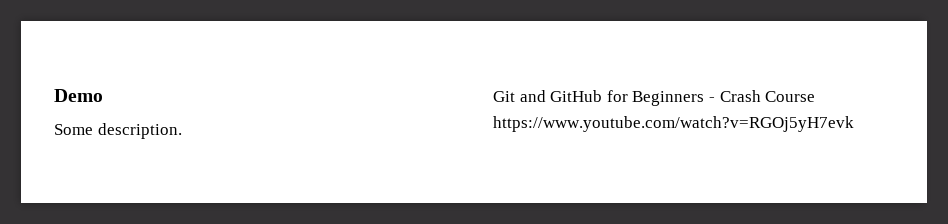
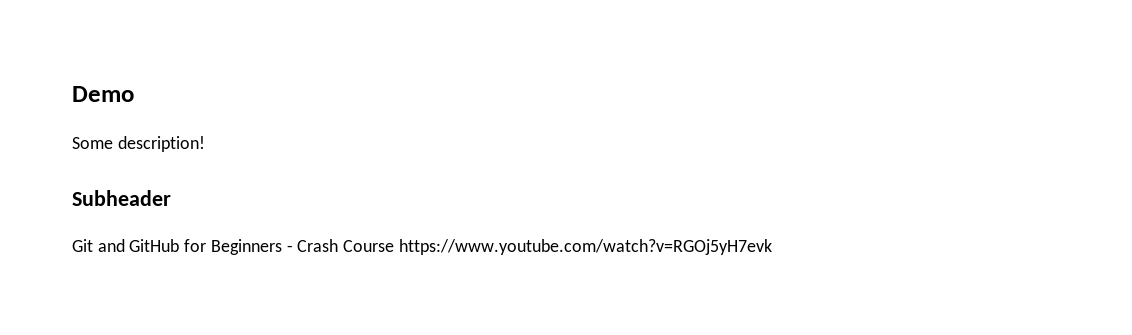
- Some description.
+ Some description!
+ Subheader

